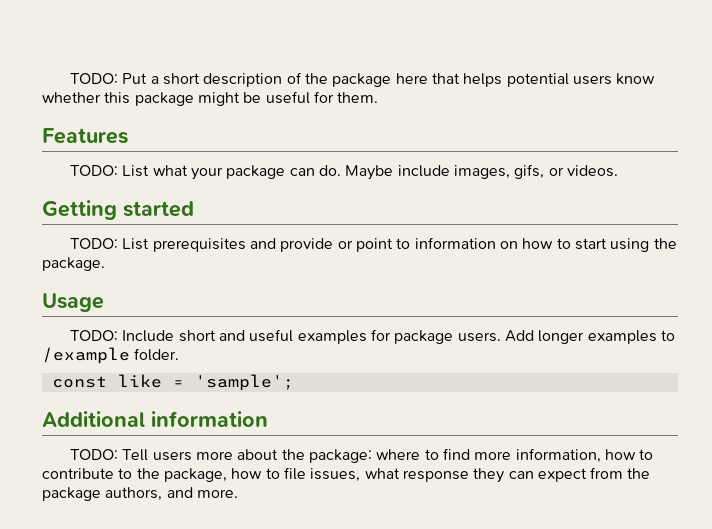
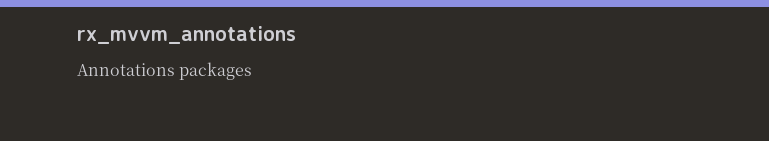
- TODO: Put a short description of the package here that helps potential users know whether this package might be useful for them.
- Features
- TODO: List what your package can do. Maybe include images, gifs, or videos.
- Getting started
- TODO: List prerequisites and provide or point to information on how to start using the package.
- Usage
- TODO: Include short and useful examples for package users. Add longer examples to /example folder.
- const like = 'sample';
- Additional information
- TODO: Tell users more about the package: where to find more information, how to contribute to the package, how to file issues, what response they can expect from the package authors, and more.
+ rx_mvvm_annotations
+ Annotations packages

